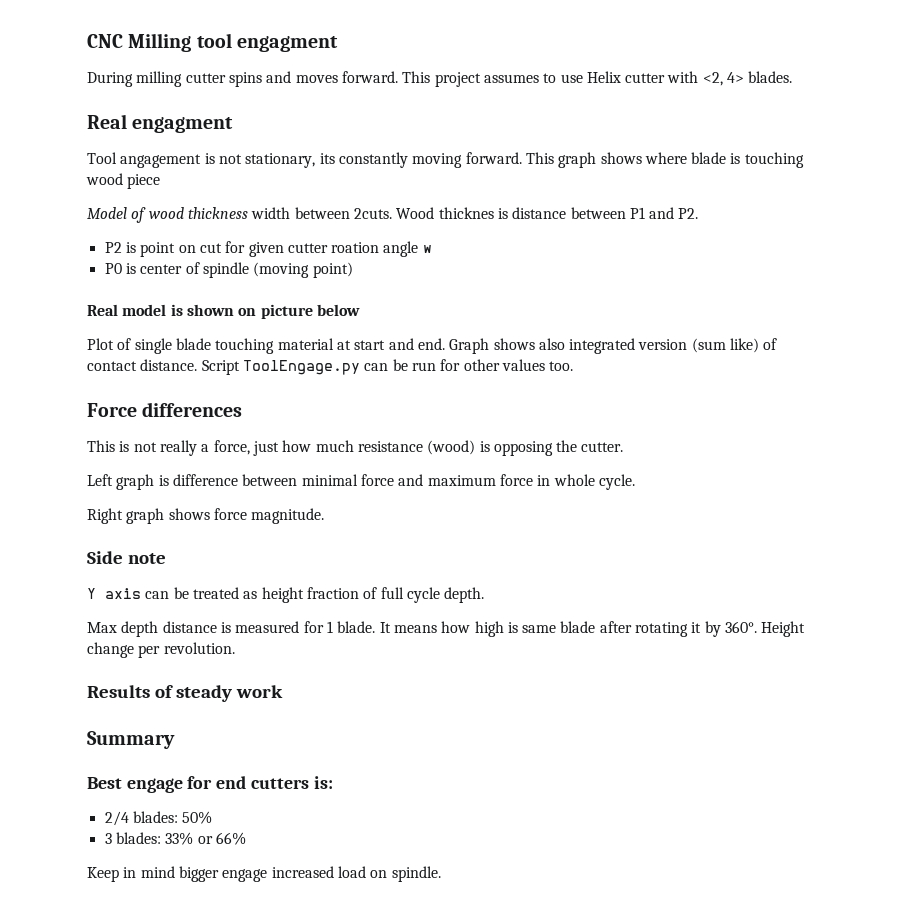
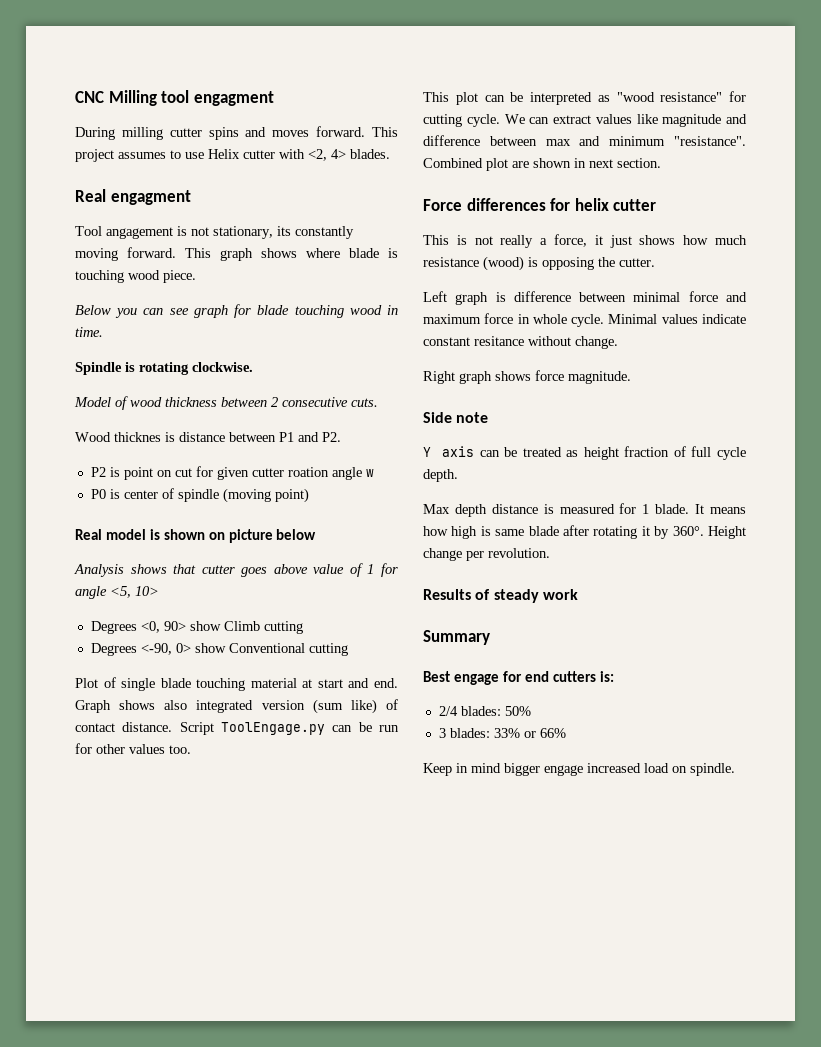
- This graph shows where blade is touching wood piece
+ This graph shows where blade is touching wood piece.
+ Below you can see graph for blade touching wood in time.
+ Spindle is rotating clockwise.
- Model of wood thickness width between 2cuts. Wood thicknes is distance between P1 and P2.
+ Model of wood thickness between 2 consecutive cuts.
+ Wood thicknes is distance between P1 and P2.
+ Analysis shows that cutter goes above value of 1 for angle <5, 10>
+ Degrees <0, 90> show Climb cutting
+ Degrees <-90, 0> show Conventional cutting
+ This plot can be interpreted as "wood resistance" for cutting cycle. We can extract values like magnitude and difference between max and minimum "resistance". Combined plot are shown in next section.
- Force differences
+ Force differences for helix cutter
- This is not really a force, just how much resistance (wood) is opposing the cutter.
+ This is not really a force, it just shows how much resistance (wood) is opposing the cutter.
+ Minimal values indicate constant resitance without change.

